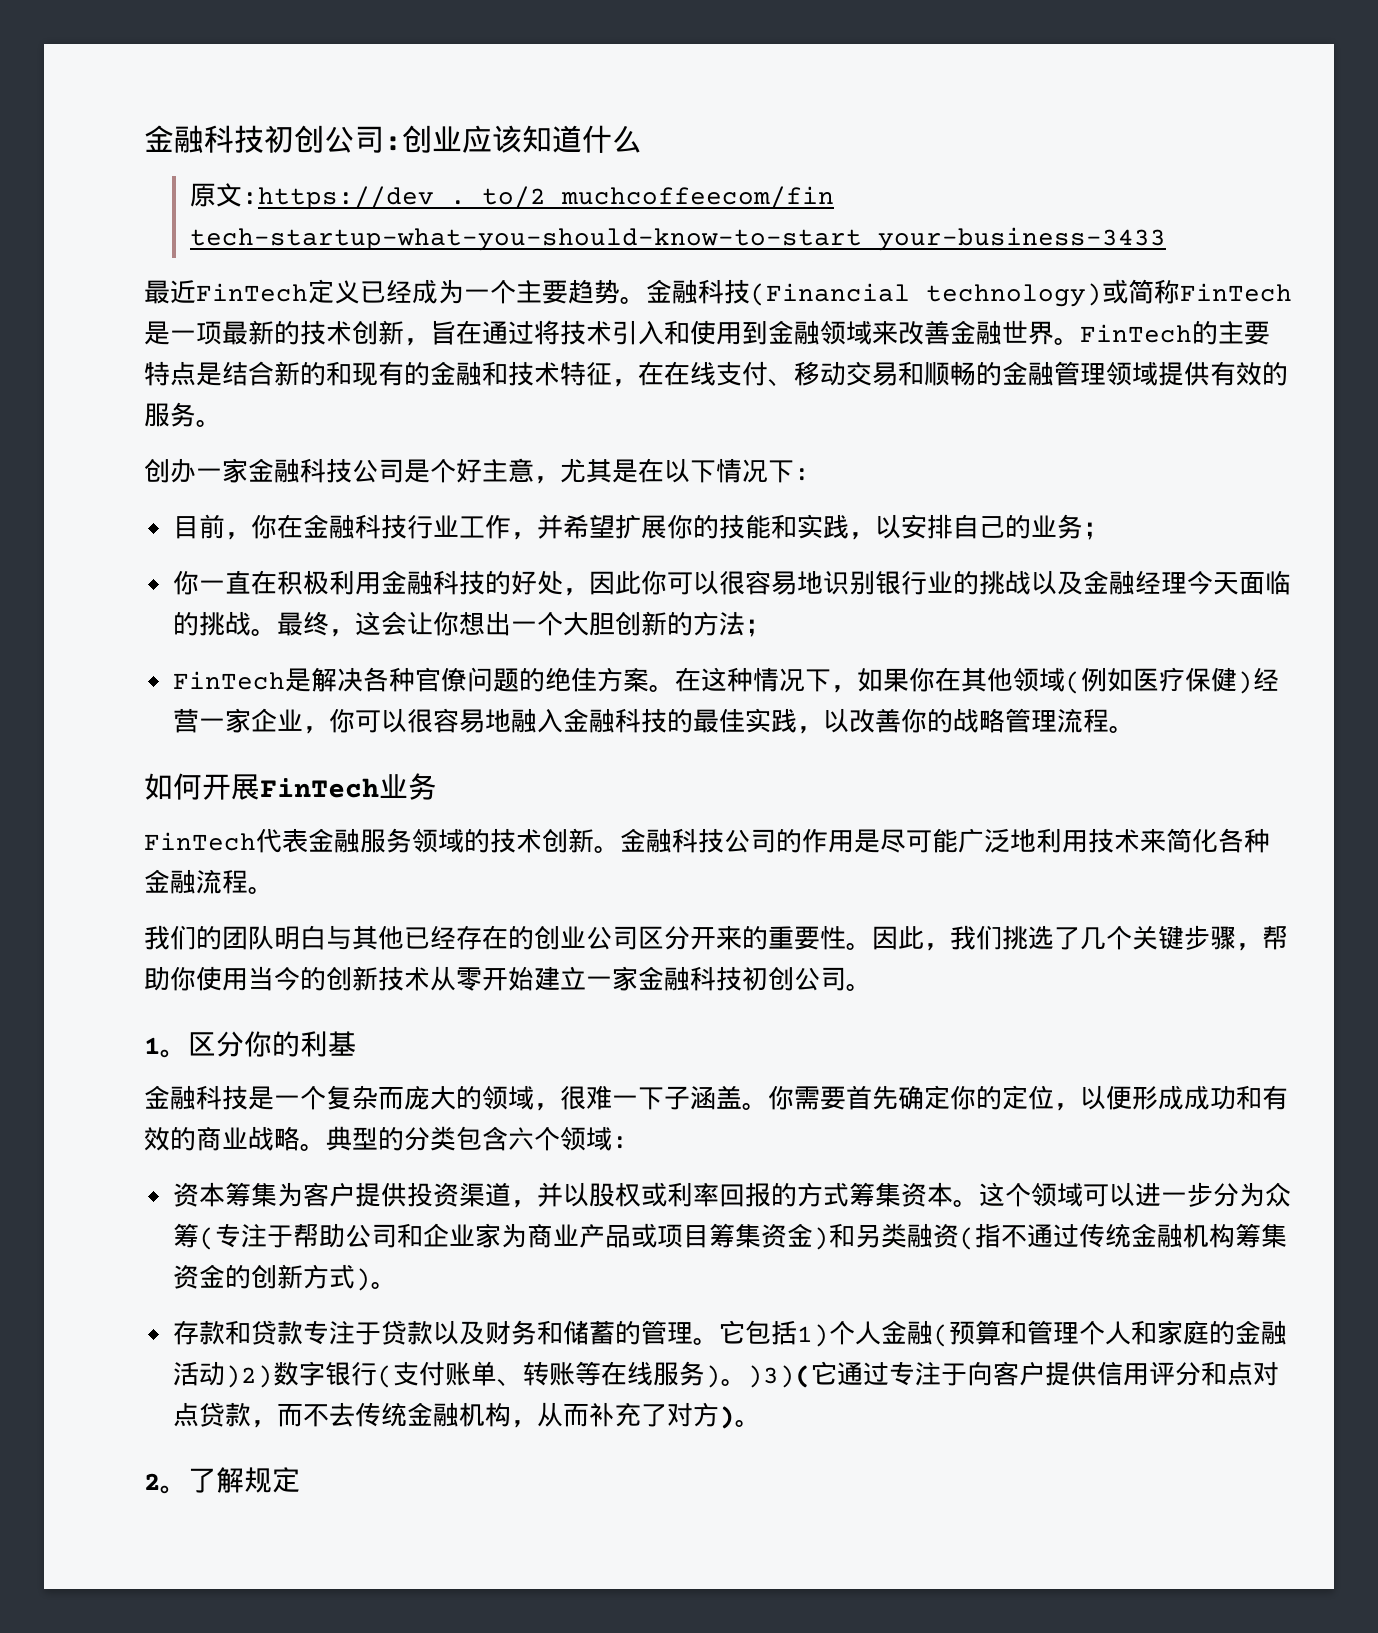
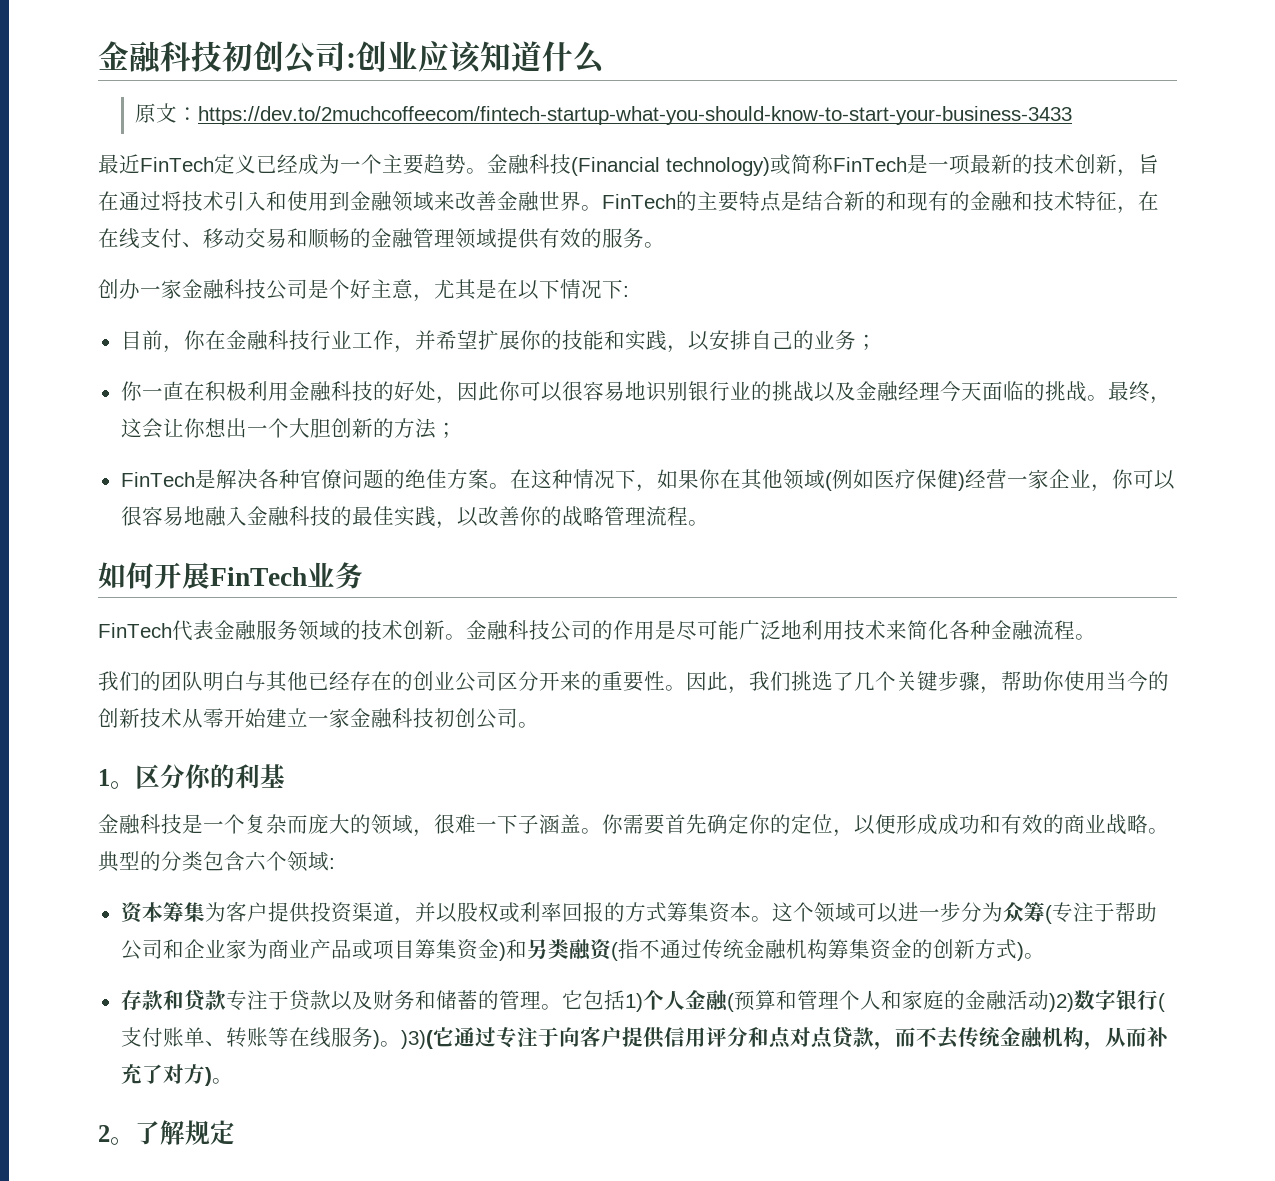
- 原文:https://dev . to/2 muchcoffeecom/fin tech-startup-what-you-should-know-to-start your-business-3433
+ 原文：https://dev.to/2muchcoffeecom/fintech-startup-what-you-should-know-to-start-your-business-3433

